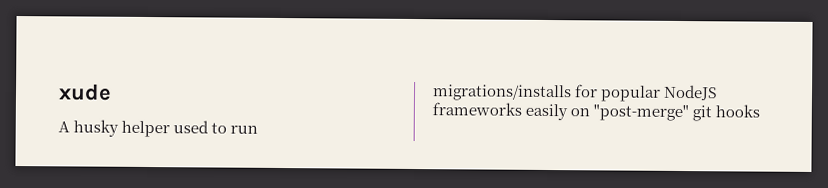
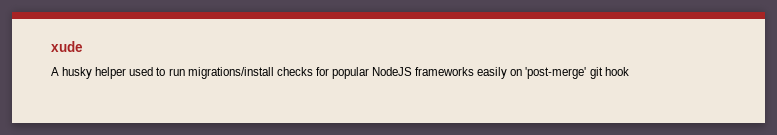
- A husky helper used to run migrations/installs for popular NodeJS frameworks easily on "post-merge" git hooks
+ A husky helper used to run migrations/install checks for popular NodeJS frameworks easily on 'post-merge' git hook

